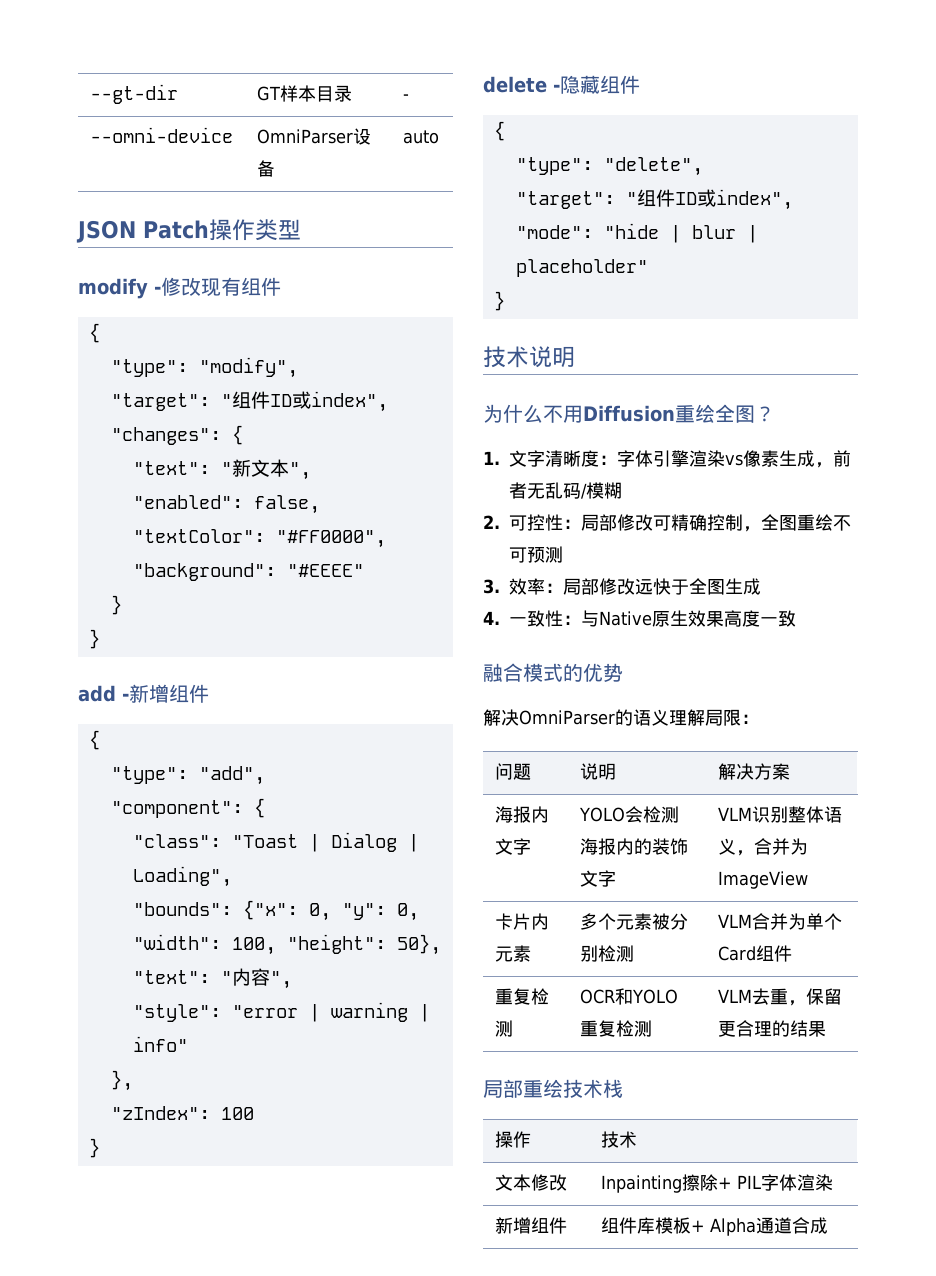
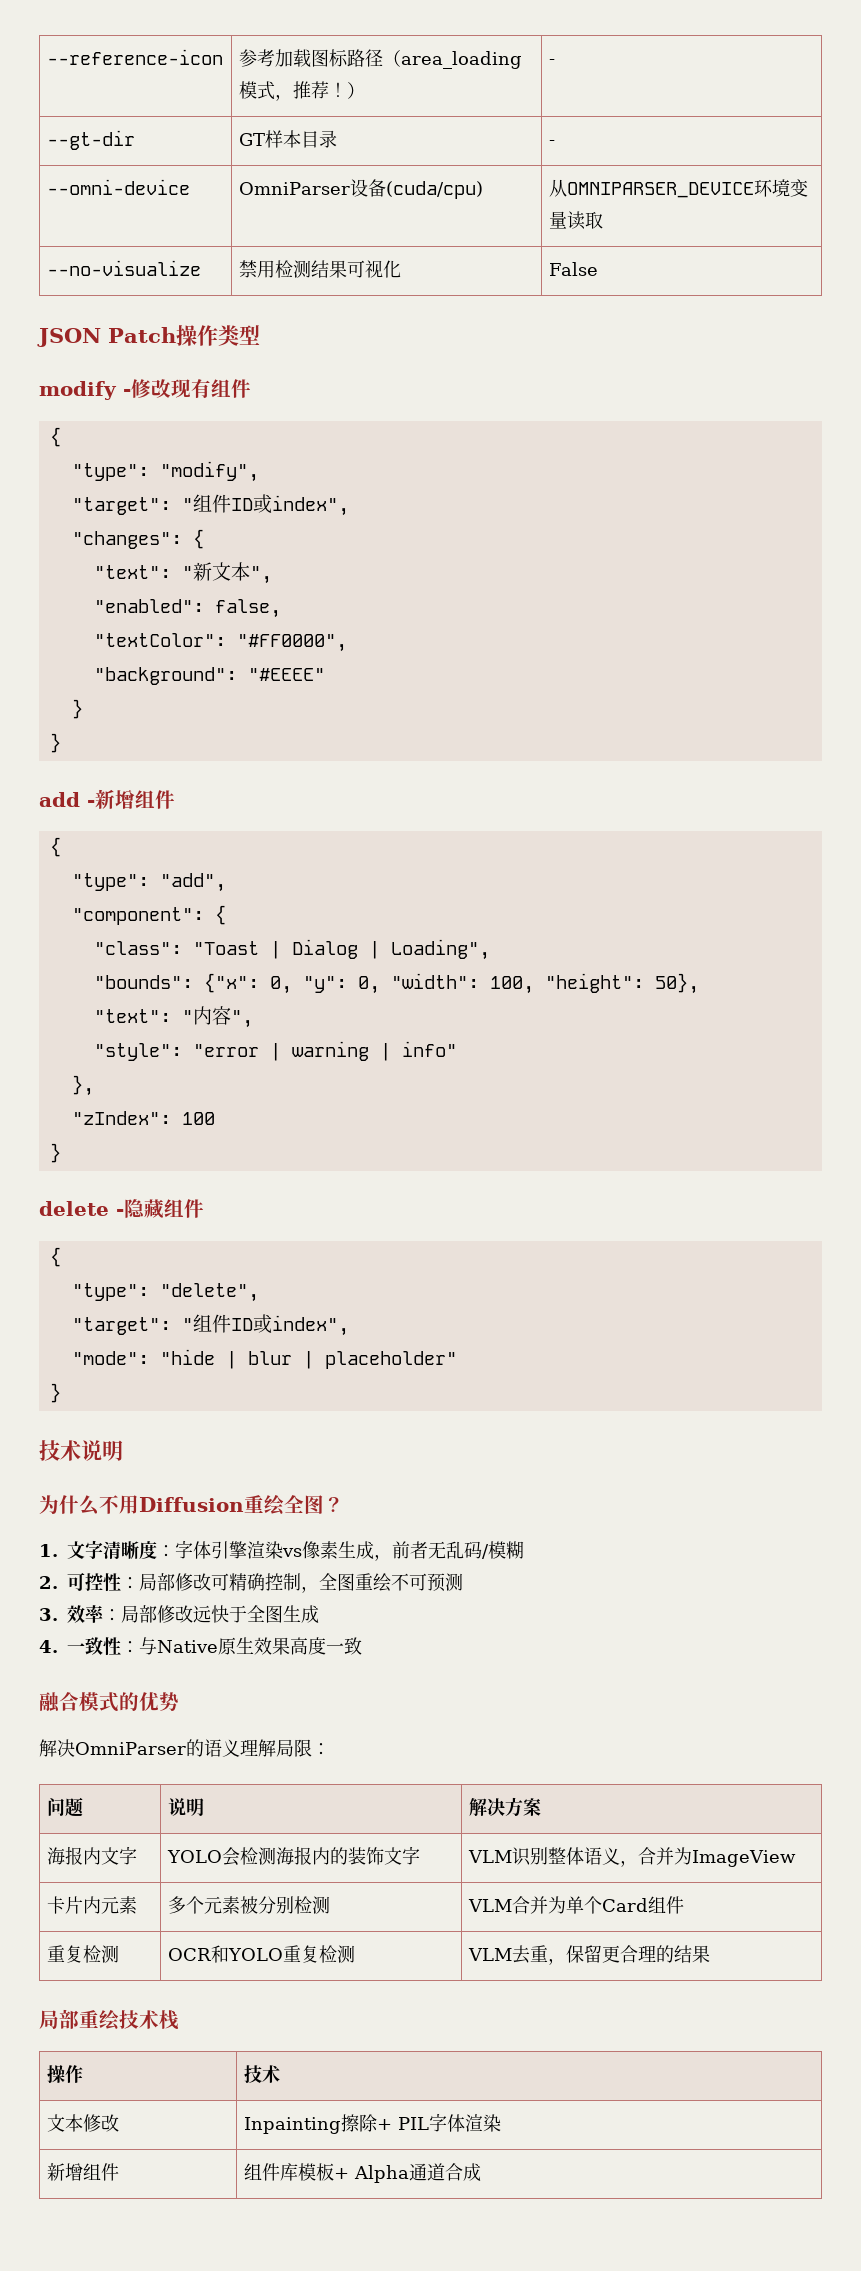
+ --reference-icon | 参考加载图标路径（area_loading模式，推荐！） | -
- --omni-device | OmniParser设备 | auto
+ --omni-device | OmniParser设备(cuda/cpu) | 从OMNIPARSER_DEVICE环境变量读取
+ --no-visualize | 禁用检测结果可视化 | False

